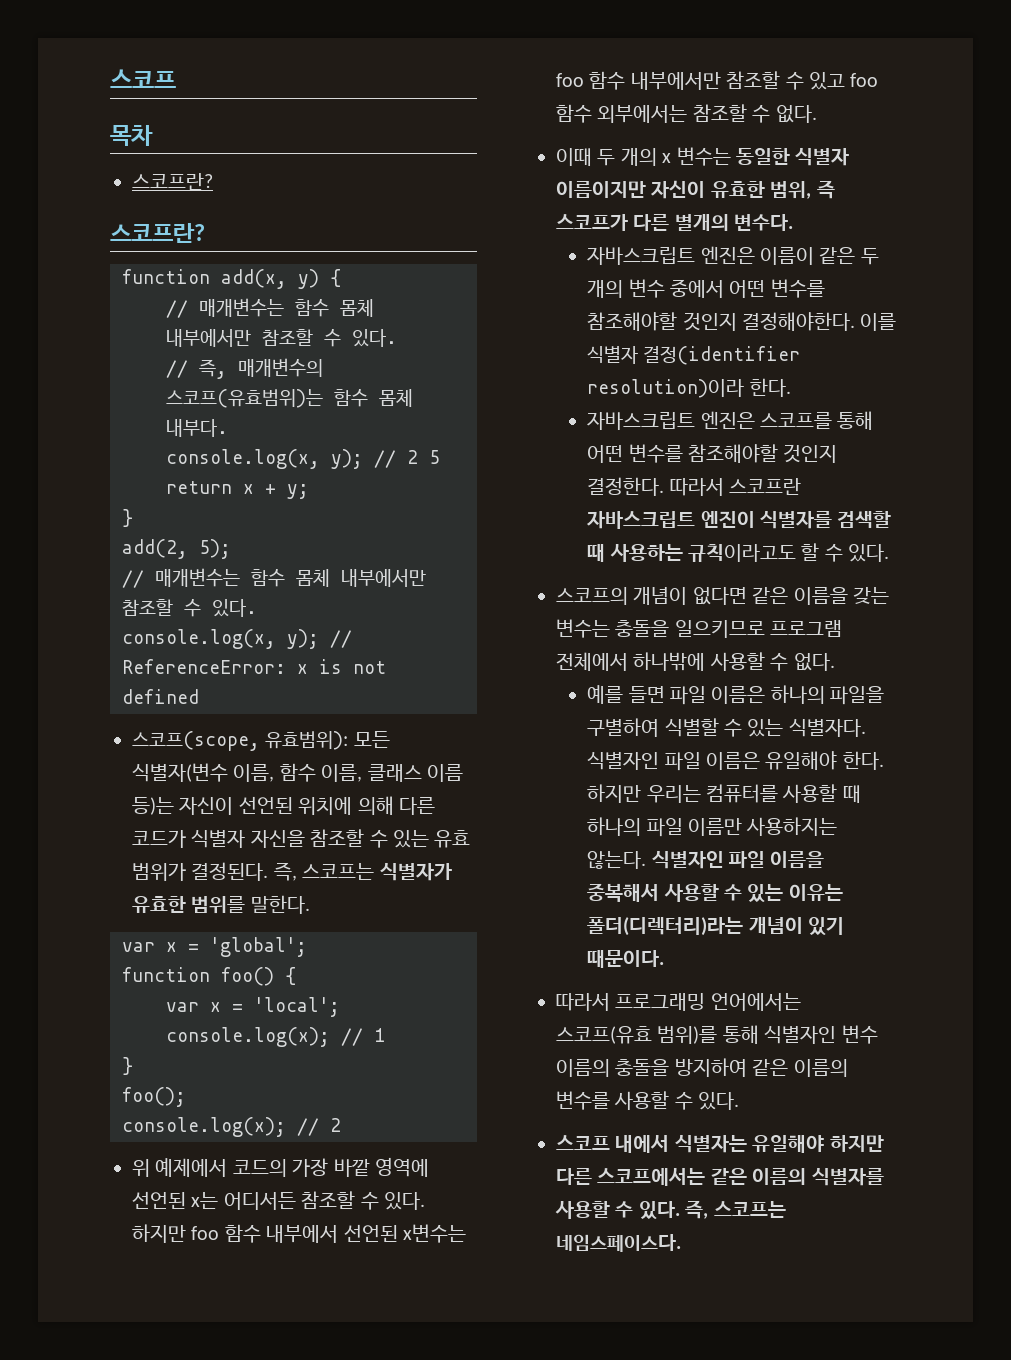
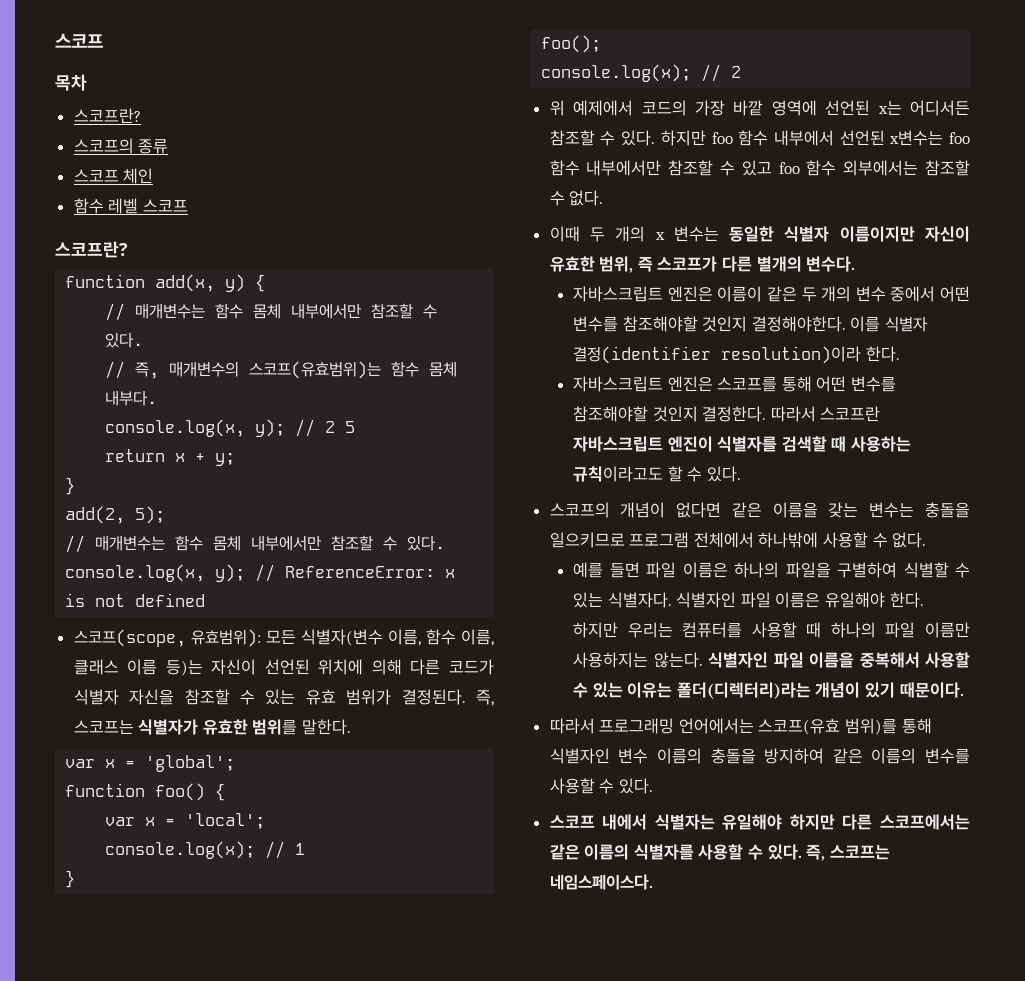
+ 스코프의 종류
+ 스코프 체인
+ 함수 레벨 스코프

